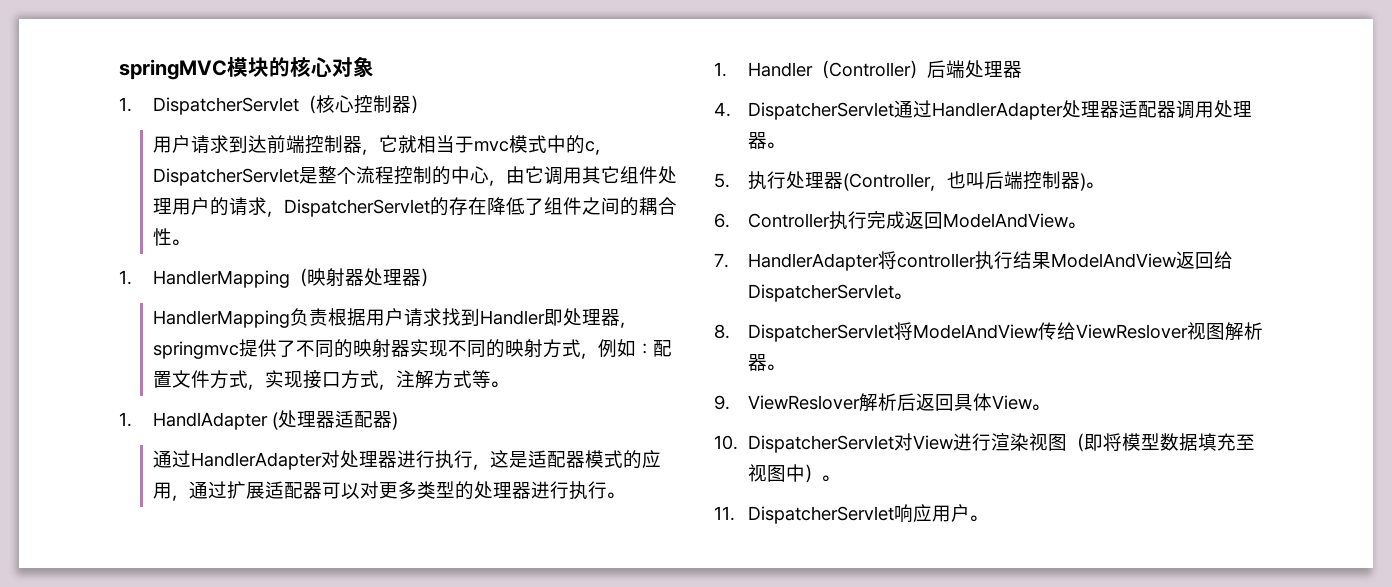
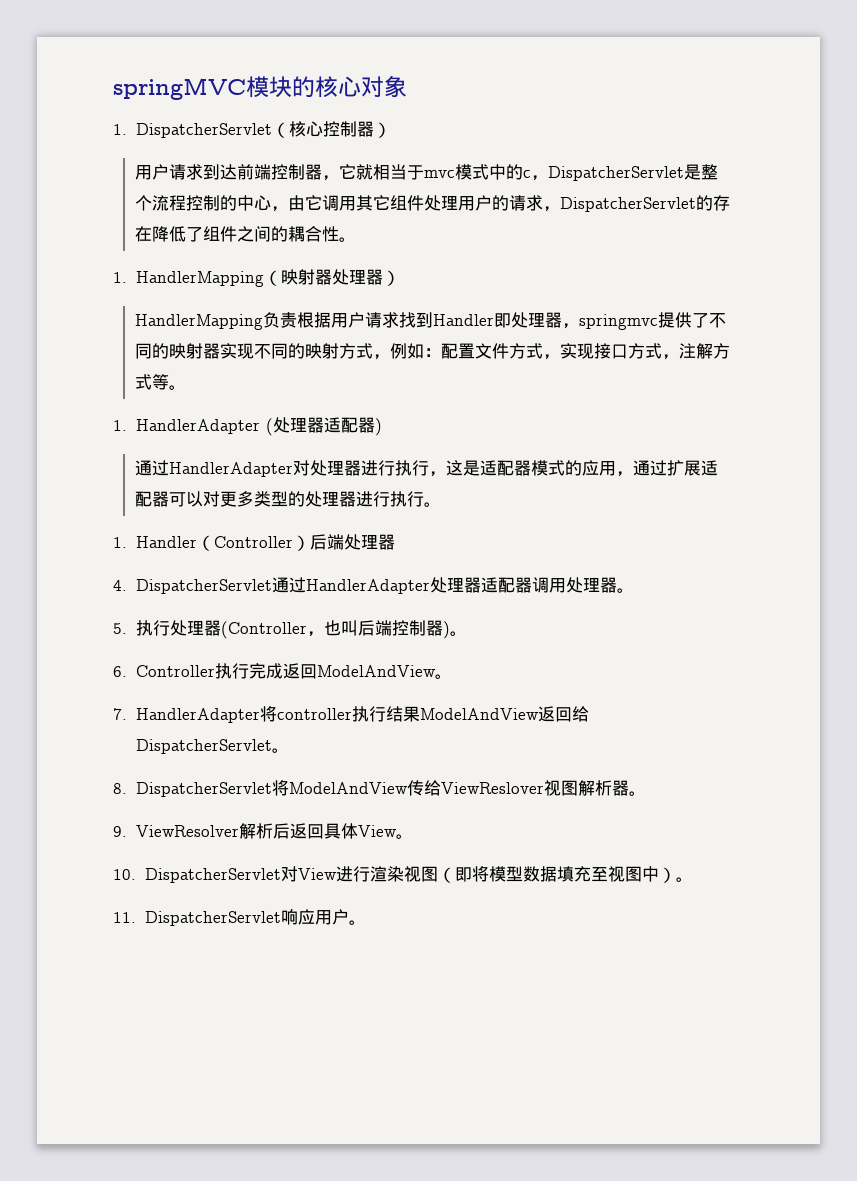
- 1. HandlAdapter (处理器适配器)
+ 1. HandlerAdapter (处理器适配器)
- 9. ViewReslover解析后返回具体View。
+ 9. ViewResolver解析后返回具体View。

